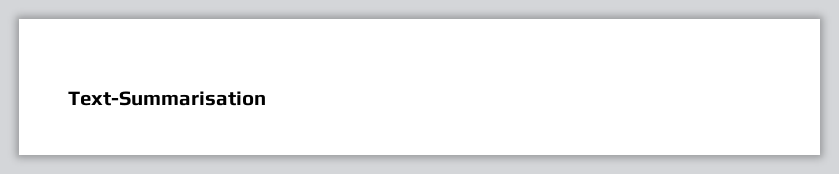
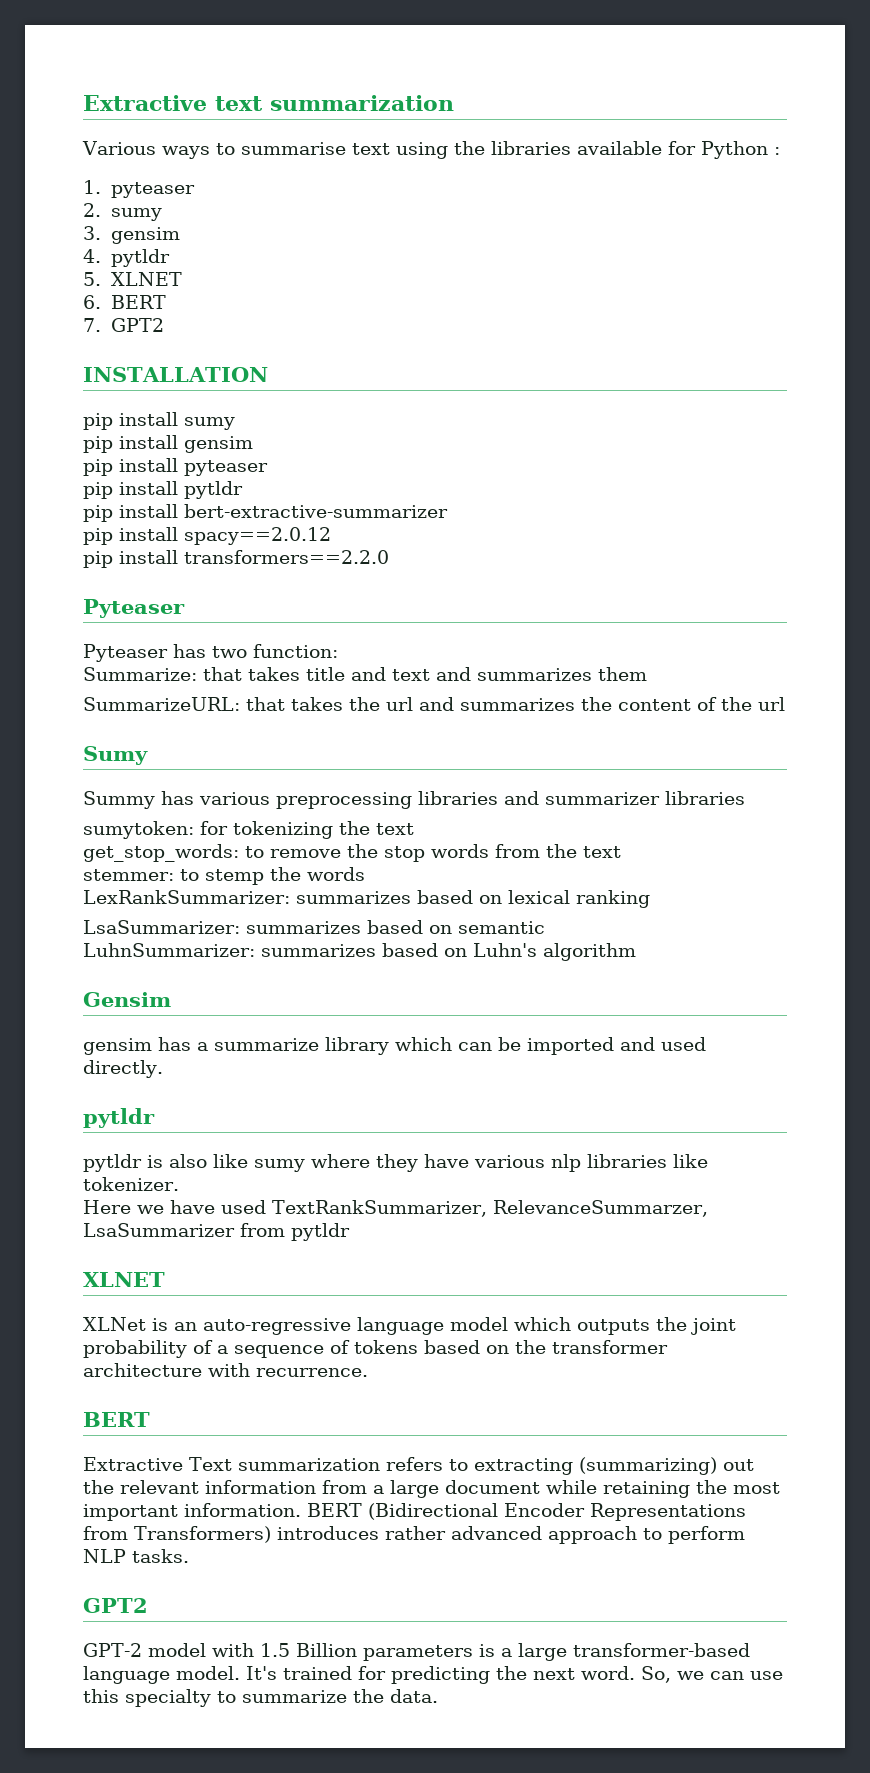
- Text-Summarisation
+ Extractive text summarization
+ Various ways to summarise text using the libraries available for Python :
+ 1. pyteaser
+ 2. sumy
+ 3. gensim
+ 4. pytldr
+ 5. XLNET
+ 6. BERT
+ 7. GPT2
+ INSTALLATION
+ pip install sumy
+ pip install gensim
+ pip install pyteaser
+ pip install pytldr
+ pip install bert-extractive-summarizer
+ pip install spacy==2.0.12
+ pip install transformers==2.2.0
+ Pyteaser
+ Pyteaser has two function:
+ Summarize: that takes title and text and summarizes them
+ SummarizeURL: that takes the url and summarizes the content of the url
+ Sumy
+ Summy has various preprocessing libraries and summarizer libraries
+ sumytoken: for tokenizing the text
+ get_stop_words: to remove the stop words from the text
+ stemmer: to stemp the words
+ LexRankSummarizer: summarizes based on lexical ranking
+ LsaSummarizer: summarizes based on semantic
+ LuhnSummarizer: summarizes based on Luhn's algorithm
+ Gensim
+ gensim has a summarize library which can be imported and used directly.
+ pytldr
+ pytldr is also like sumy where they have various nlp libraries like tokenizer.
+ Here we have used TextRankSummarizer, RelevanceSummarzer, LsaSummarizer from pytldr
+ XLNET
+ XLNet is an auto-regressive language model which outputs the joint probability of a sequence of tokens based on the transformer architecture with recurrence.
+ BERT
+ Extractive Text summarization refers to extracting (summarizing) out the relevant information from a large document while retaining the most important information. BERT (Bidirectional Encoder Representations from Transformers) introduces rather advanced approach to perform NLP tasks.
+ GPT2
+ GPT-2 model with 1.5 Billion parameters is a large transformer-based language model. It's trained for predicting the next word. So, we can use this specialty to summarize the data.

